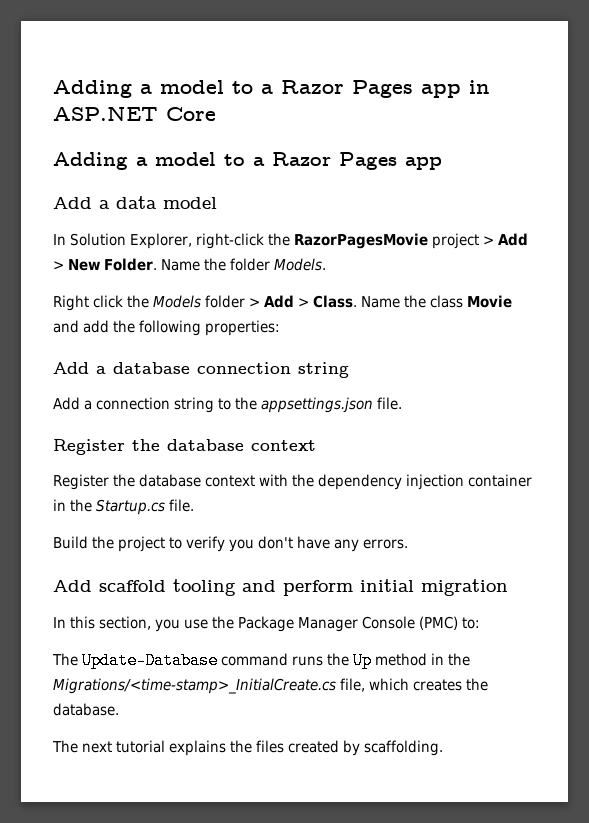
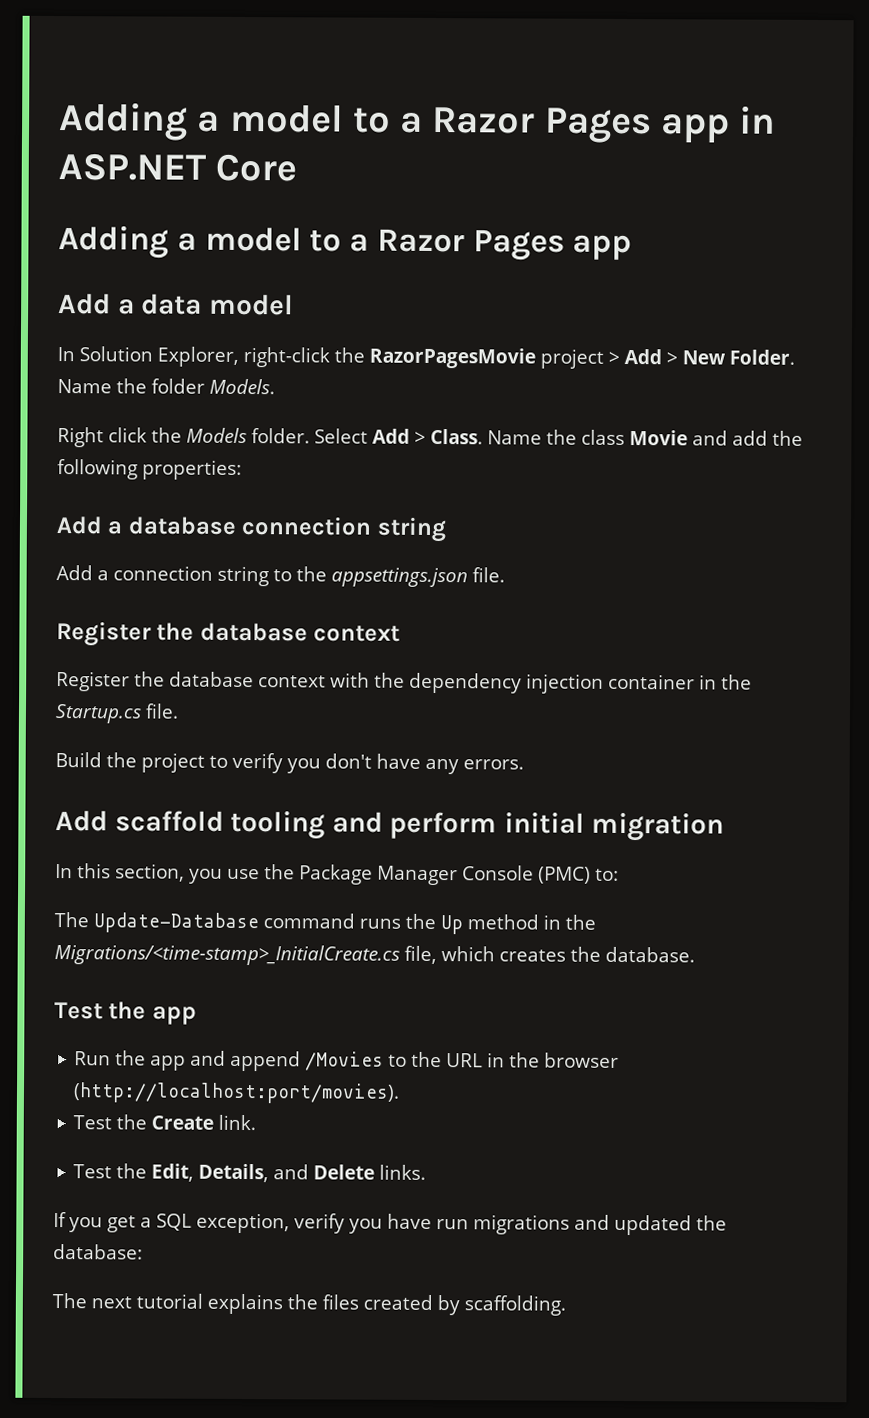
- Right click the Models folder > Add > Class.
+ Right click the Models folder. Select Add > Class.
+ Test the app
+ Run the app and append /Movies to the URL in the browser (http://localhost:port/movies).
+ Test the Create link.
+ Test the Edit, Details, and Delete links.
+ If you get a SQL exception, verify you have run migrations and updated the database:

